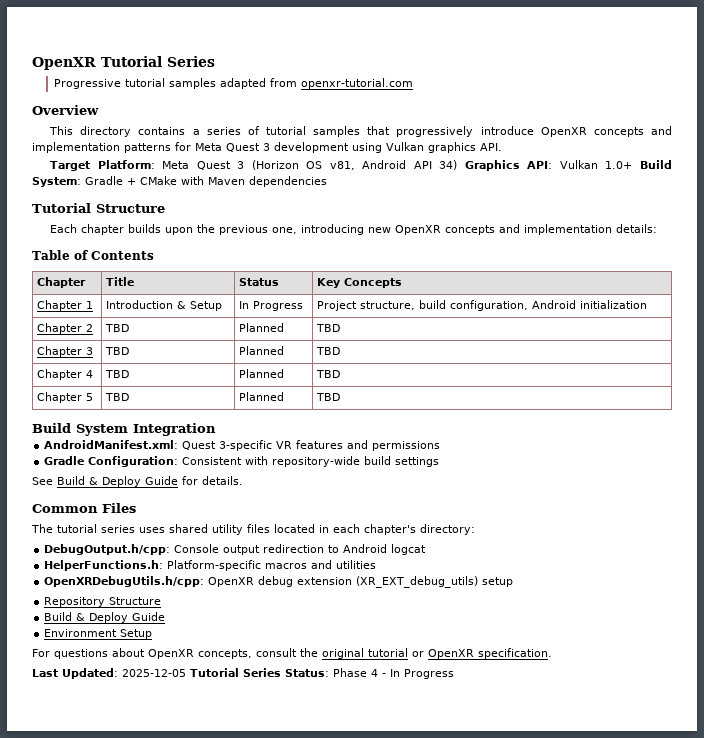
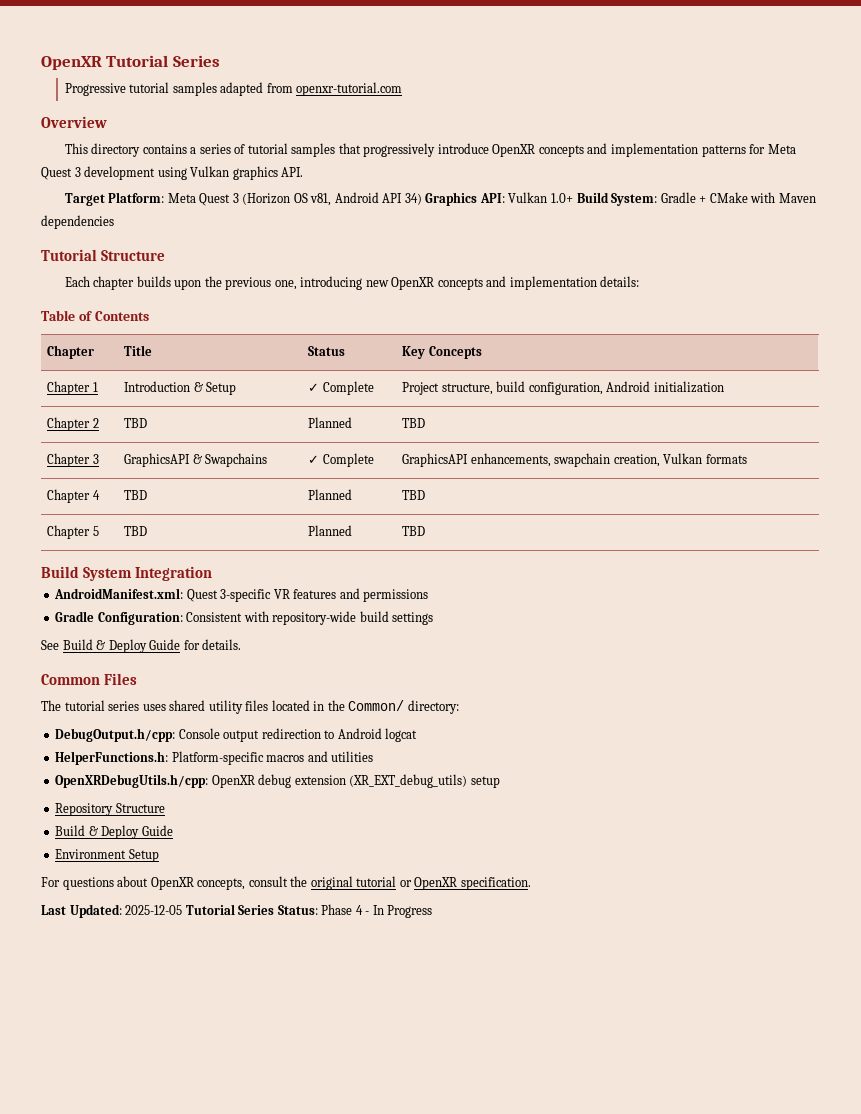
- Chapter 1 | Introduction & Setup | In Progress | Project structure, build configuration, Android initialization
+ Chapter 1 | Introduction & Setup | ✓ Complete | Project structure, build configuration, Android initialization
- Chapter 3 | TBD | Planned | TBD
+ Chapter 3 | GraphicsAPI & Swapchains | ✓ Complete | GraphicsAPI enhancements, swapchain creation, Vulkan formats
- The tutorial series uses shared utility files located in each chapter's directory:
+ The tutorial series uses shared utility files located in the Common/ directory:

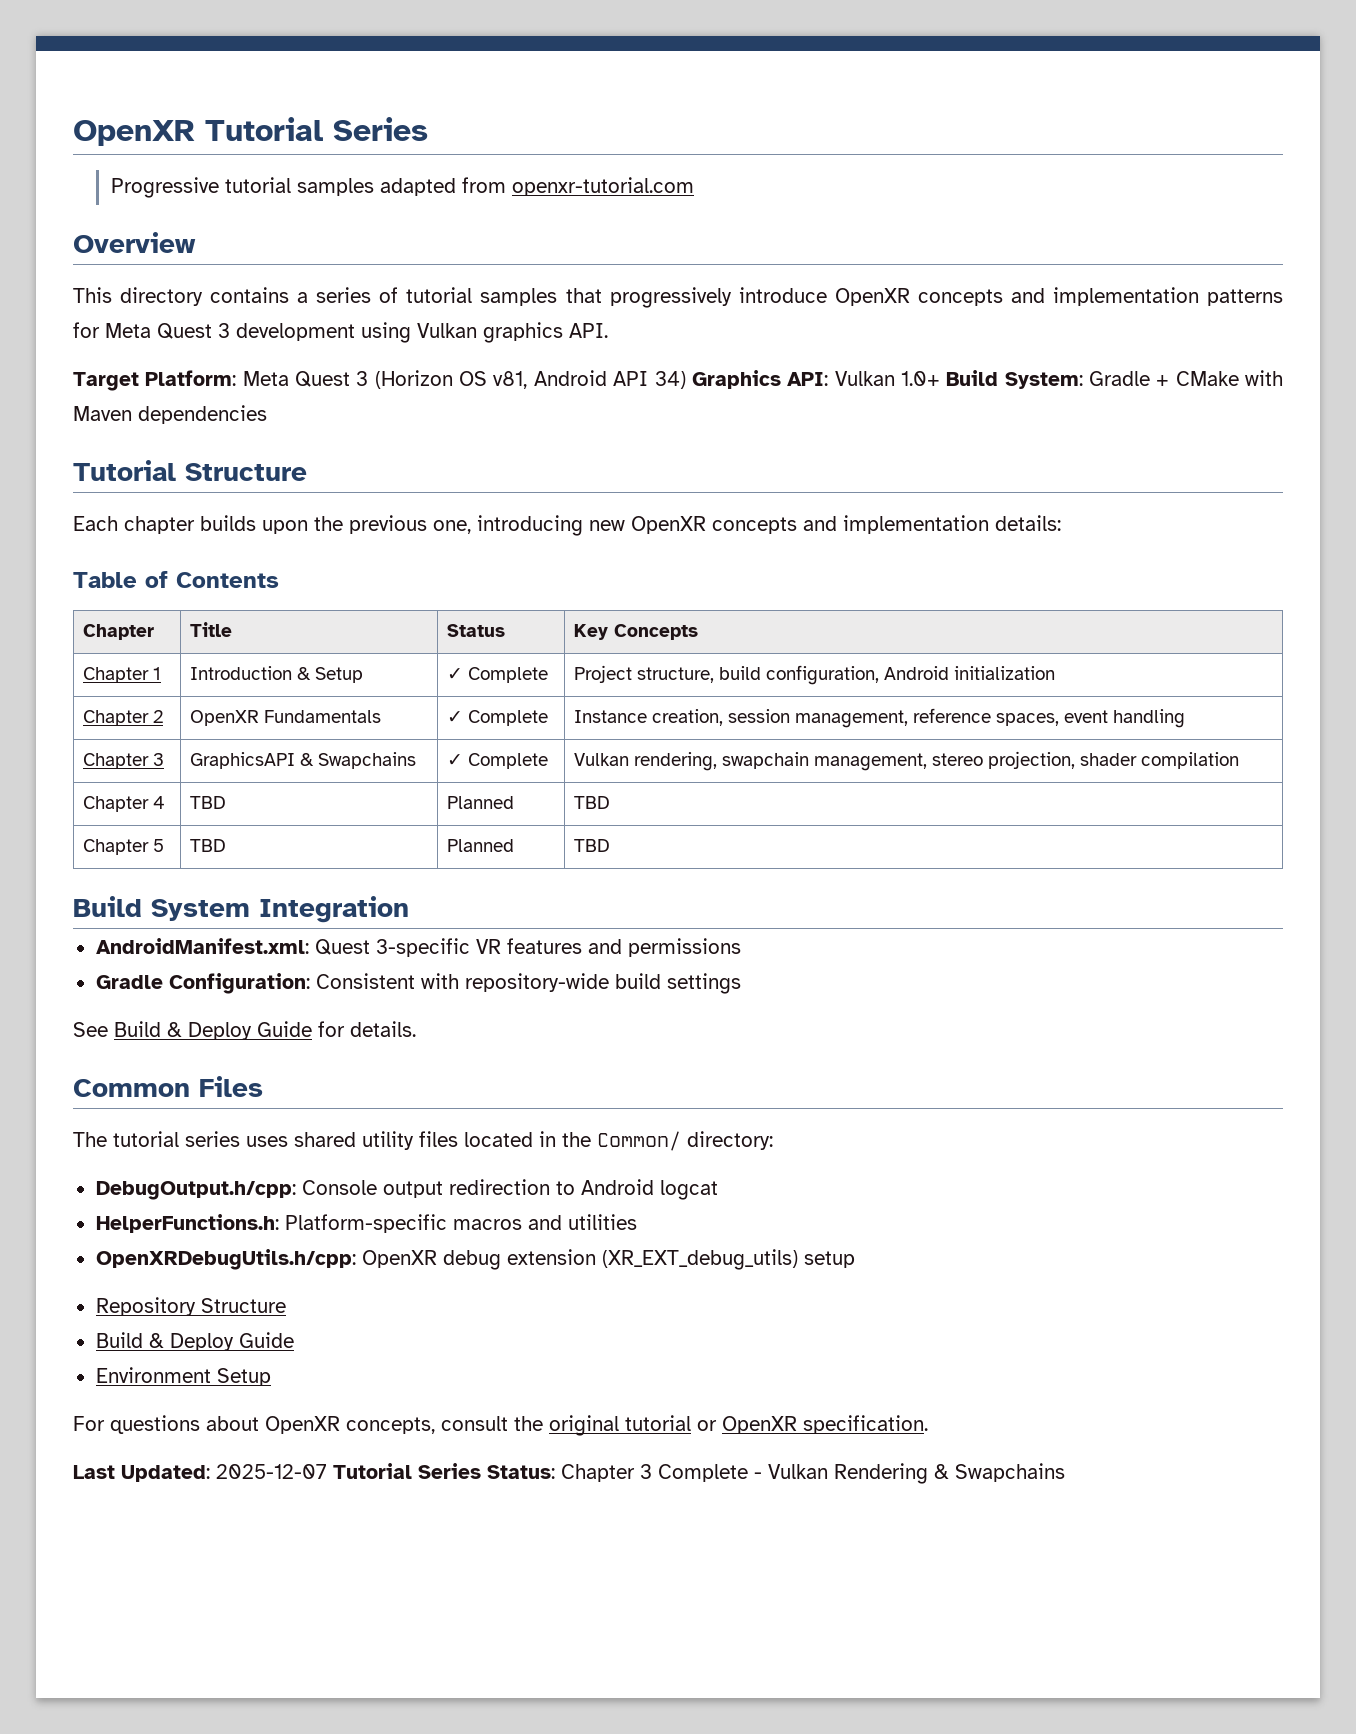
- Chapter 2 | TBD | Planned | TBD
+ Chapter 2 | OpenXR Fundamentals | ✓ Complete | Instance creation, session management, reference spaces, event handling
- Chapter 3 | GraphicsAPI & Swapchains | ✓ Complete | GraphicsAPI enhancements, swapchain creation, Vulkan formats
+ Chapter 3 | GraphicsAPI & Swapchains | ✓ Complete | Vulkan rendering, swapchain management, stereo projection, shader compilation
- Last Updated: 2025-12-05 Tutorial Series Status: Phase 4 - In Progress
+ Last Updated: 2025-12-07 Tutorial Series Status: Chapter 3 Complete - Vulkan Rendering & Swapchains

